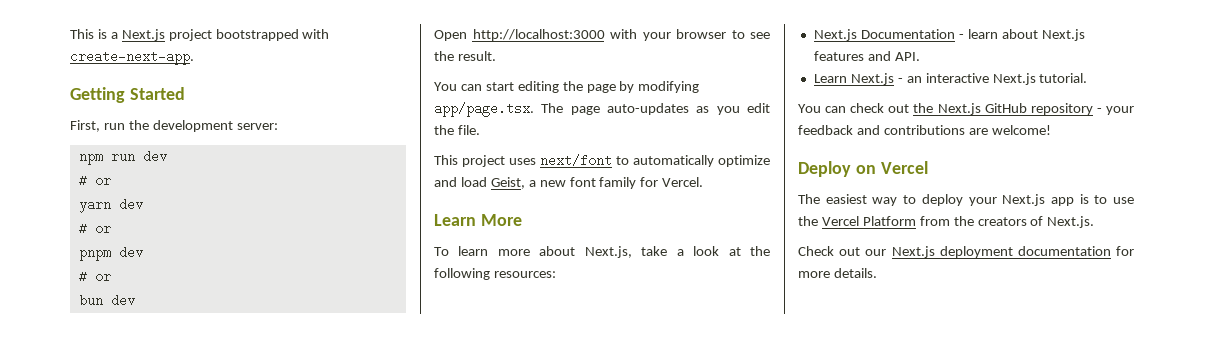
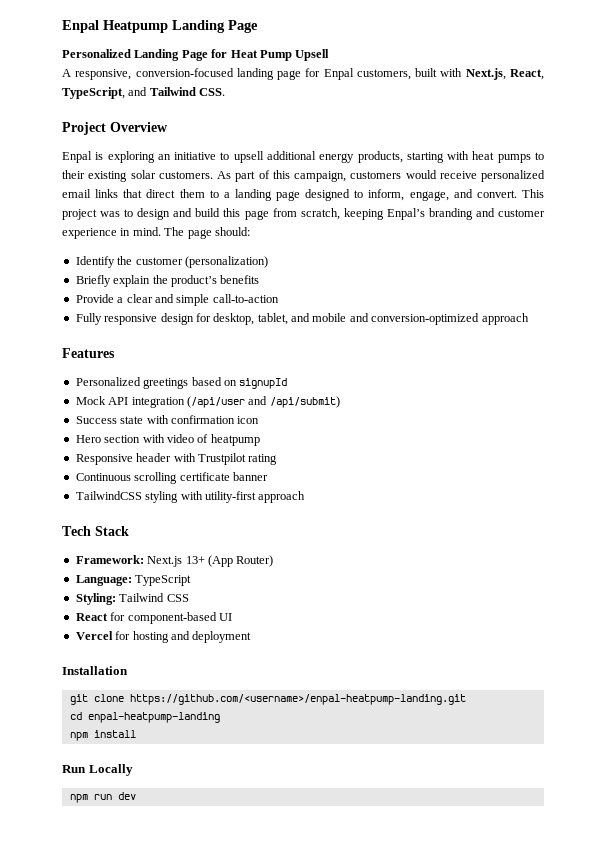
- This is a Next.js project bootstrapped with create-next-app.
- Getting Started
- First, run the development server:
+ Enpal Heatpump Landing Page
+ Personalized Landing Page for Heat Pump Upsell
+ A responsive, conversion-focused landing page for Enpal customers, built with Next.js, React, TypeScript, and Tailwind CSS.
+ Project Overview
+ Enpal is exploring an initiative to upsell additional energy products, starting with heat pumps to their existing solar customers. As part of this campaign, customers would receive personalized email links that direct them to a landing page designed to inform, engage, and convert. This project was to design and build this page from scratch, keeping Enpal’s branding and customer experience in mind. The page should:
+ Identify the customer (personalization)
+ Briefly explain the product’s benefits
+ Provide a clear and simple call-to-action
+ Fully responsive design for desktop, tablet, and mobile and conversion-optimized approach
+ Features
+ Personalized greetings based on signupId
+ Mock API integration (/api/user and /api/submit)
+ Success state with confirmation icon
+ Hero section with video of heatpump
+ Responsive header with Trustpilot rating
+ Continuous scrolling certificate banner
+ TailwindCSS styling with utility-first approach
+ Tech Stack
+ Framework: Next.js 13+ (App Router)
+ Language: TypeScript
+ Styling: Tailwind CSS
+ React for component-based UI
+ Vercel for hosting and deployment
+ Installation
+ git clone https://github.com/<username>/enpal-heatpump-landing.git
+ cd enpal-heatpump-landing
+ npm install
+ Run Locally
  npm run dev
- # or
- yarn dev
- # or
- pnpm dev
- # or
- bun dev
- Open http://localhost:3000 with your browser to see the result.
- You can start editing the page by modifying app/page.tsx. The page auto-updates as you edit the file.
- This project uses next/font to automatically optimize and load Geist, a new font family for Vercel.
- Learn More
- To learn more about Next.js, take a look at the following resources:
- Next.js Documentation - learn about Next.js features and API.
- Learn Next.js - an interactive Next.js tutorial.
- You can check out the Next.js GitHub repository - your feedback and contributions are welcome!
- Deploy on Vercel
- The easiest way to deploy your Next.js app is to use the Vercel Platform from the creators of Next.js.
- Check out our Next.js deployment documentation for more details.

